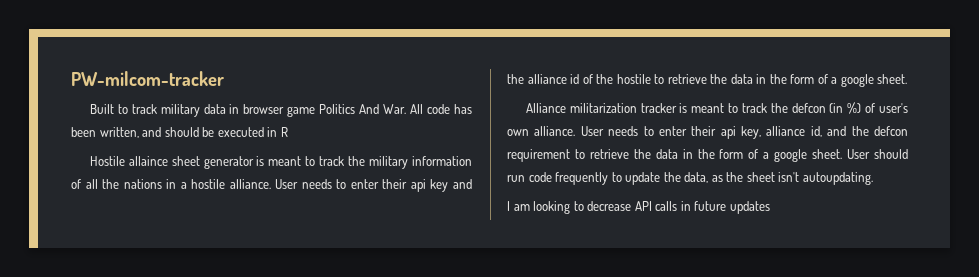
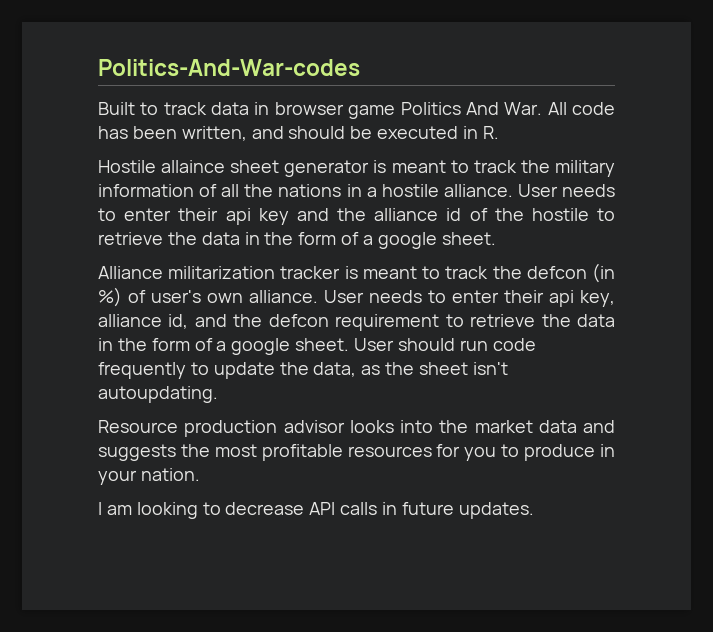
- PW-milcom-tracker
+ Politics-And-War-codes
- Built to track military data in browser game Politics And War. All code has been written, and should be executed in R
+ Built to track data in browser game Politics And War. All code has been written, and should be executed in R.
+ Resource production advisor looks into the market data and suggests the most profitable resources for you to produce in your nation.
- I am looking to decrease API calls in future updates
+ I am looking to decrease API calls in future updates.

